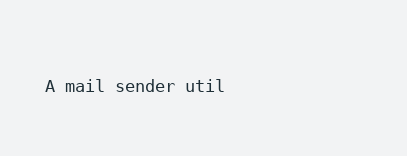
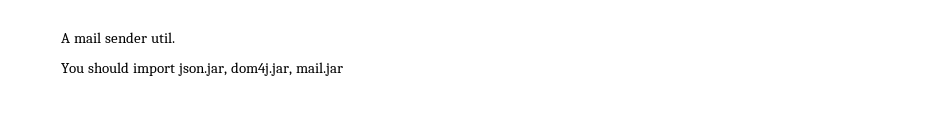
- A mail sender util
+ A mail sender util.
+ You should import json.jar, dom4j.jar, mail.jar

